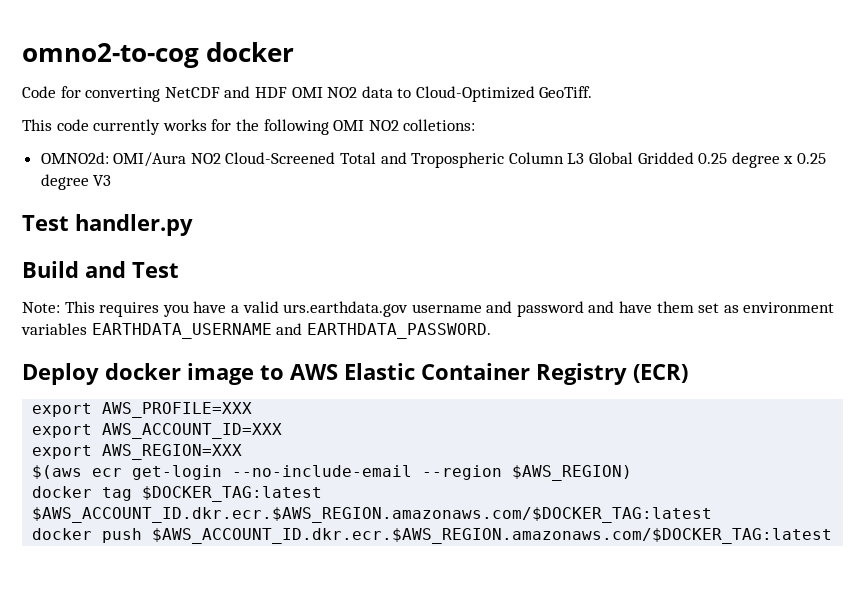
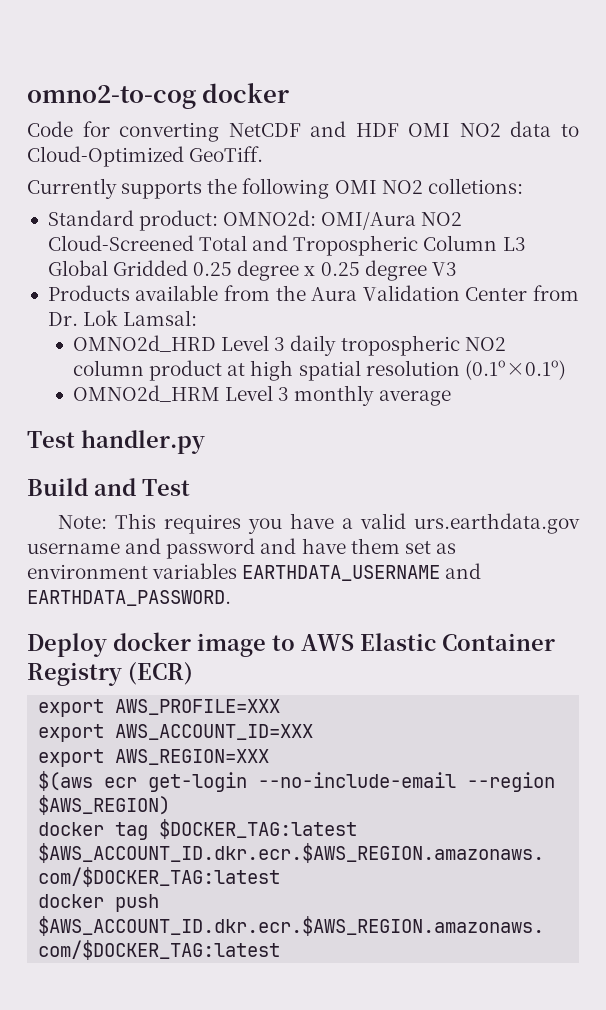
- This code currently works for the following OMI NO2 colletions:
+ Currently supports the following OMI NO2 colletions:
- OMNO2d: OMI/Aura NO2 Cloud-Screened Total and Tropospheric Column L3 Global Gridded 0.25 degree x 0.25 degree V3
+ Standard product: OMNO2d: OMI/Aura NO2 Cloud-Screened Total and Tropospheric Column L3 Global Gridded 0.25 degree x 0.25 degree V3
+ Products available from the Aura Validation Center from Dr. Lok Lamsal:
+ OMNO2d_HRD Level 3 daily tropospheric NO2 column product at high spatial resolution (0.1º×0.1º)
+ OMNO2d_HRM Level 3 monthly average

